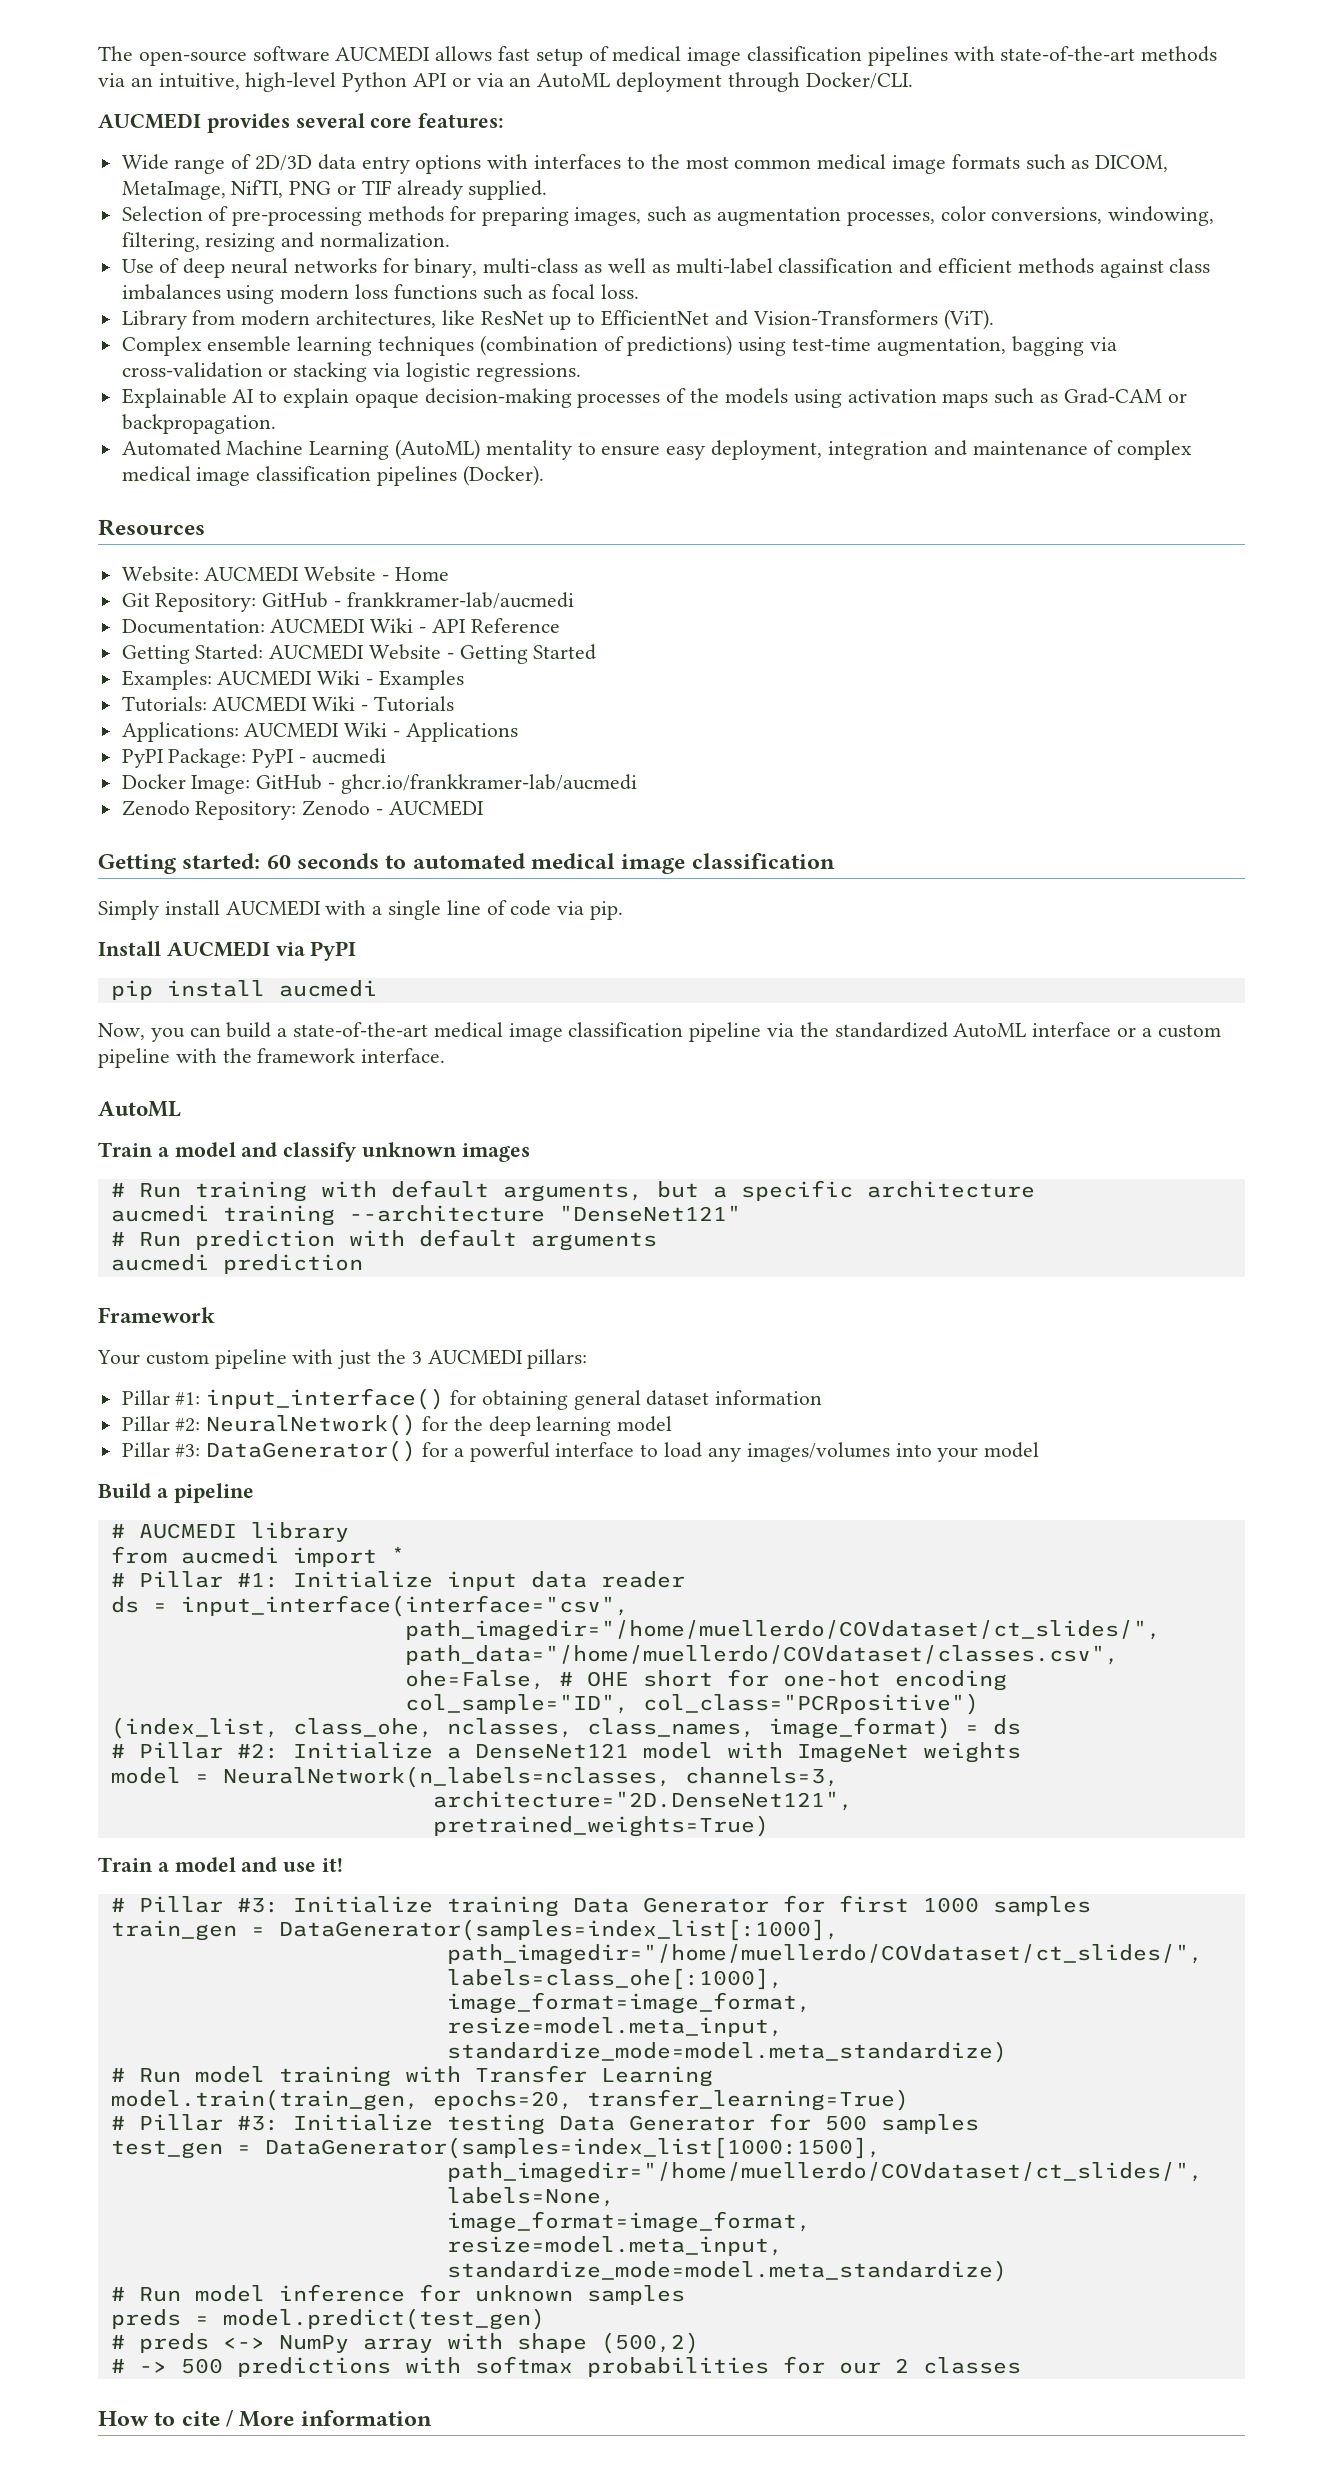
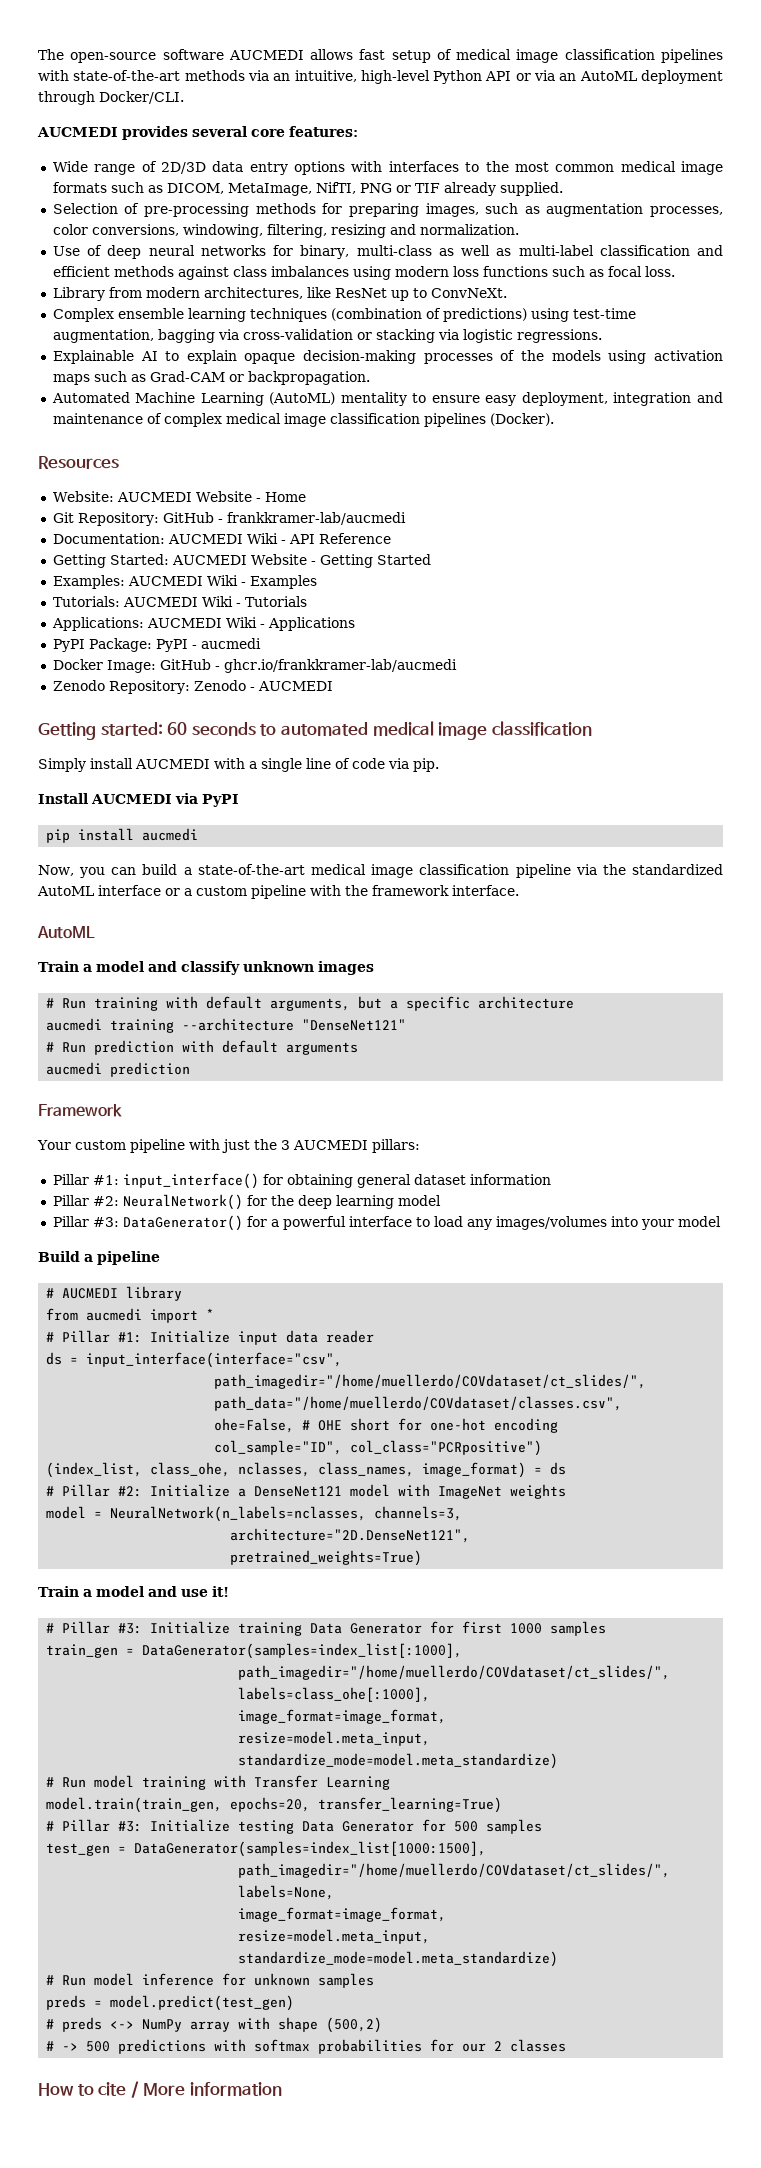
- Library from modern architectures, like ResNet up to EfficientNet and Vision-Transformers (ViT).
+ Library from modern architectures, like ResNet up to ConvNeXt.

